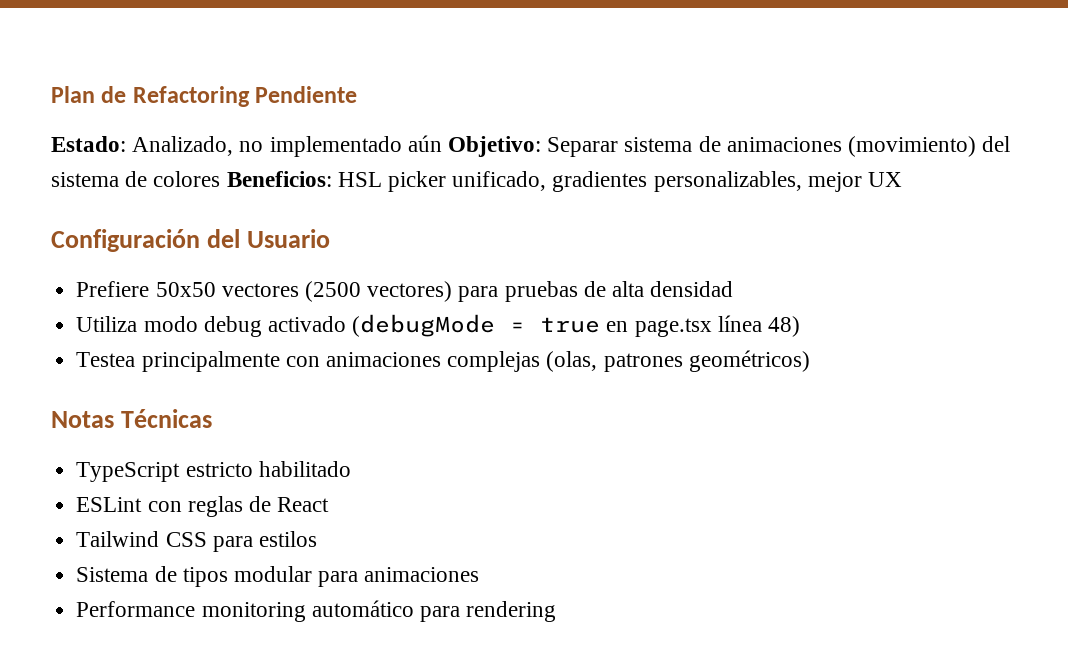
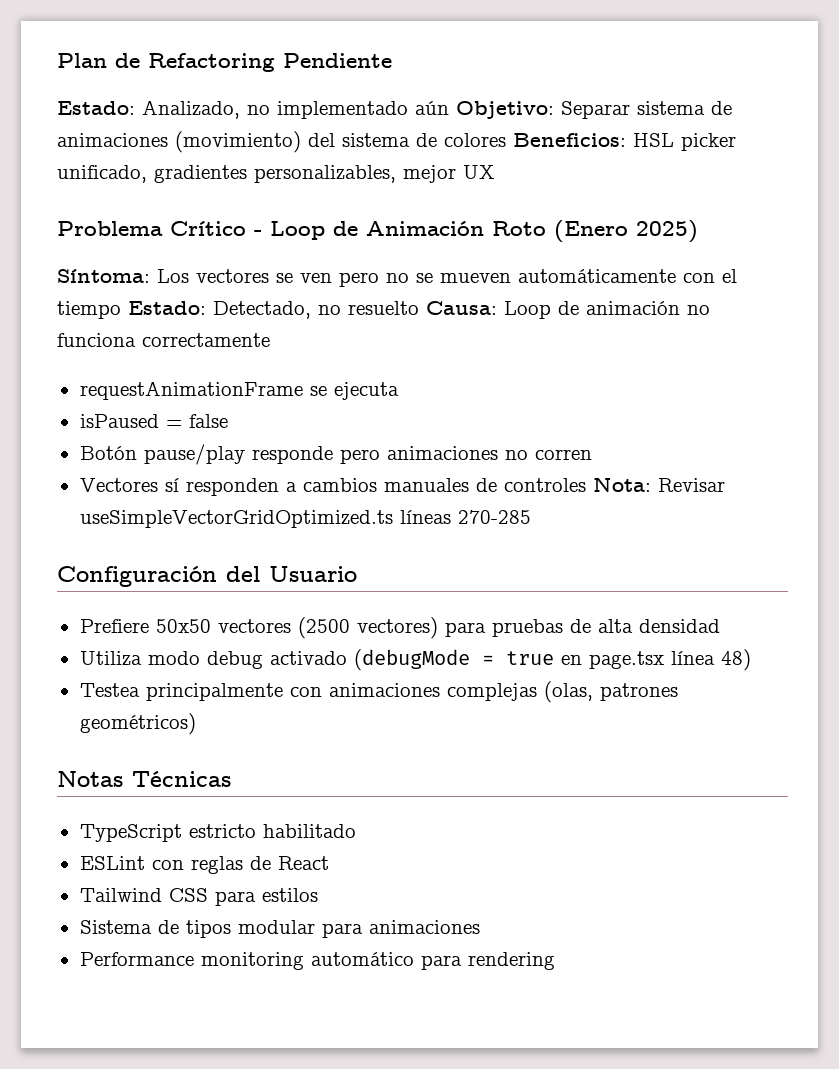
+ Problema Crítico - Loop de Animación Roto (Enero 2025)
+ Síntoma: Los vectores se ven pero no se mueven automáticamente con el tiempo Estado: Detectado, no resuelto Causa: Loop de animación no funciona correctamente
+ requestAnimationFrame se ejecuta
+ isPaused = false
+ Botón pause/play responde pero animaciones no corren
+ Vectores sí responden a cambios manuales de controles Nota: Revisar useSimpleVectorGridOptimized.ts líneas 270-285

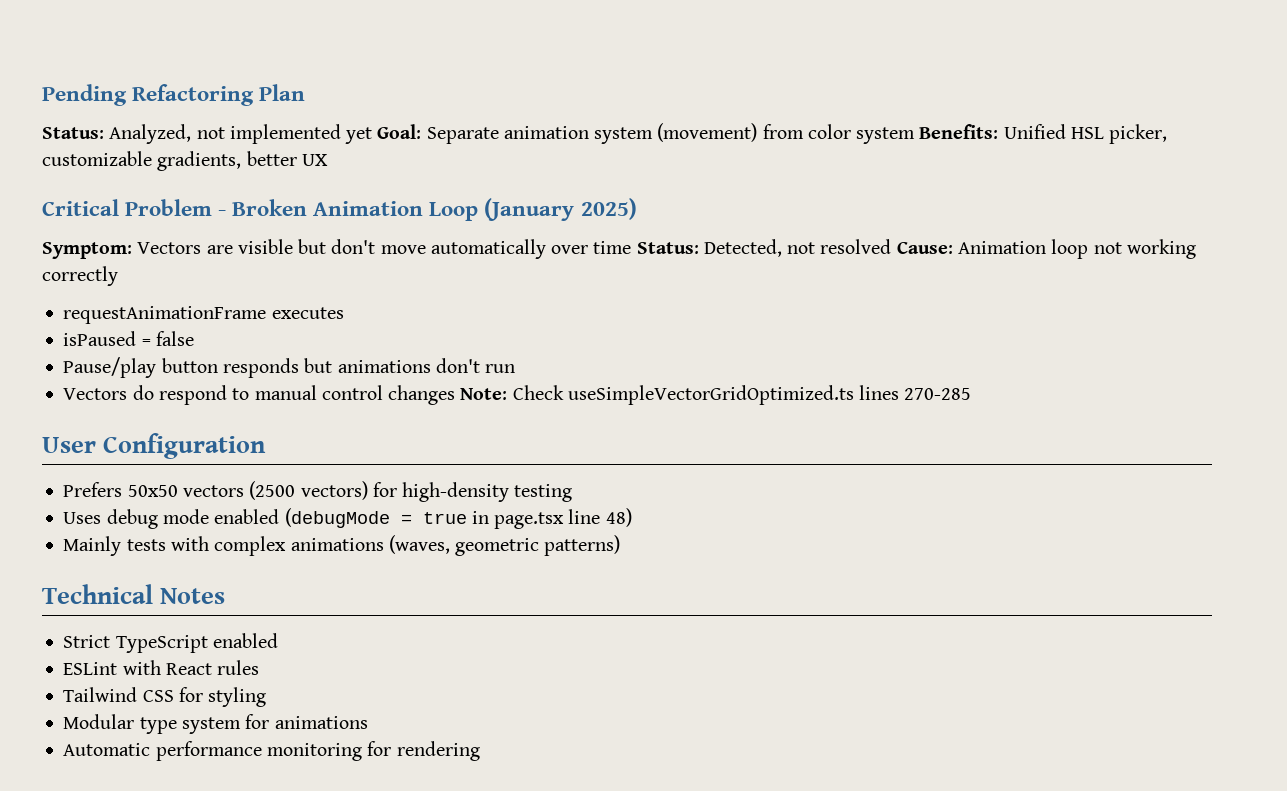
- Plan de Refactoring Pendiente
- Estado: Analizado, no implementado aún Objetivo: Separar sistema de animaciones (movimiento) del sistema de colores Beneficios: HSL picker unificado, gradientes personalizables, mejor UX
- Problema Crítico - Loop de Animación Roto (Enero 2025)
- Síntoma: Los vectores se ven pero no se mueven automáticamente con el tiempo Estado: Detectado, no resuelto Causa: Loop de animación no funciona correctamente
+ Pending Refactoring Plan
+ Status: Analyzed, not implemented yet Goal: Separate animation system (movement) from color system Benefits: Unified HSL picker, customizable gradients, better UX
+ Critical Problem - Broken Animation Loop (January 2025)
+ Symptom: Vectors are visible but don't move automatically over time Status: Detected, not resolved Cause: Animation loop not working correctly
- requestAnimationFrame se ejecuta
+ requestAnimationFrame executes
- Botón pause/play responde pero animaciones no corren
- Vectores sí responden a cambios manuales de controles Nota: Revisar useSimpleVectorGridOptimized.ts líneas 270-285
- Configuración del Usuario
- Prefiere 50x50 vectores (2500 vectores) para pruebas de alta densidad
- Utiliza modo debug activado (debugMode = true en page.tsx línea 48)
- Testea principalmente con animaciones complejas (olas, patrones geométricos)
- Notas Técnicas
- TypeScript estricto habilitado
- ESLint con reglas de React
+ Pause/play button responds but animations don't run
+ Vectors do respond to manual control changes Note: Check useSimpleVectorGridOptimized.ts lines 270-285
+ User Configuration
+ Prefers 50x50 vectors (2500 vectors) for high-density testing
+ Uses debug mode enabled (debugMode = true in page.tsx line 48)
+ Mainly tests with complex animations (waves, geometric patterns)
+ Technical Notes
+ Strict TypeScript enabled
+ ESLint with React rules
- Tailwind CSS para estilos
- Sistema de tipos modular para animaciones
- Performance monitoring automático para rendering
+ Tailwind CSS for styling
+ Modular type system for animations
+ Automatic performance monitoring for rendering

